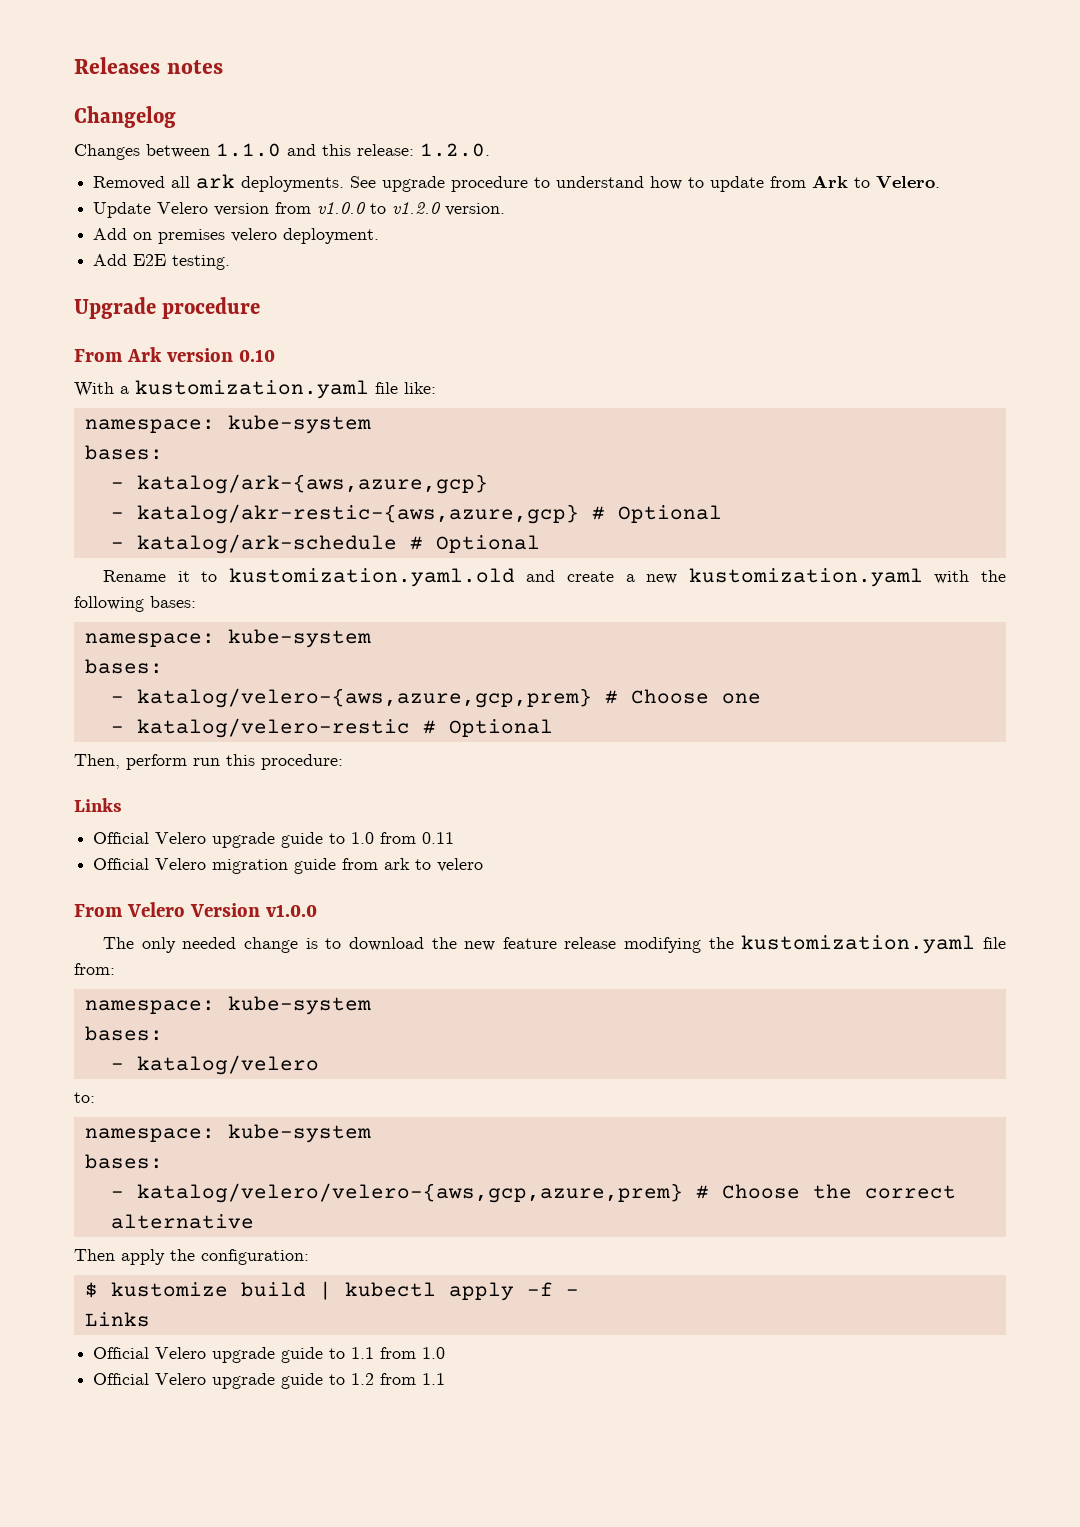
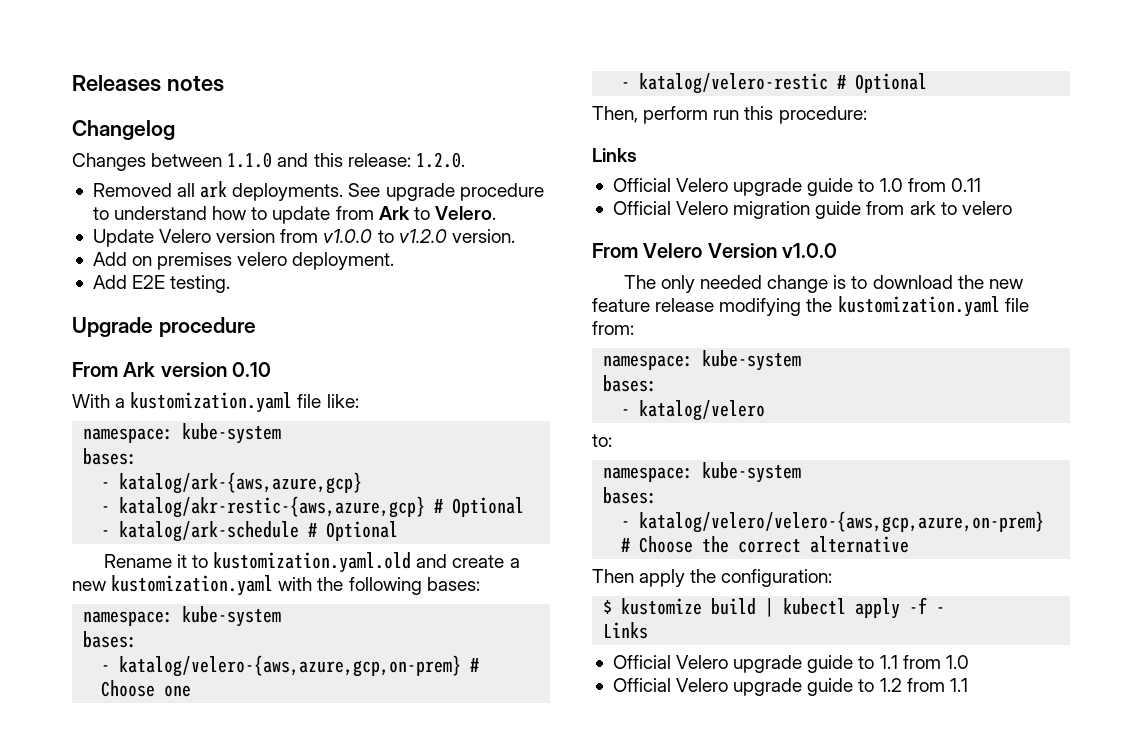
- - katalog/velero-{aws,azure,gcp,prem} # Choose one
+ - katalog/velero-{aws,azure,gcp,on-prem} # Choose one
- - katalog/velero/velero-{aws,gcp,azure,prem} # Choose the correct alternative
+ - katalog/velero/velero-{aws,gcp,azure,on-prem} # Choose the correct alternative

